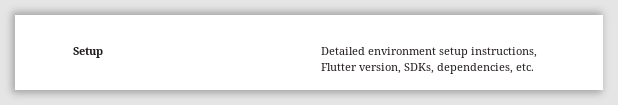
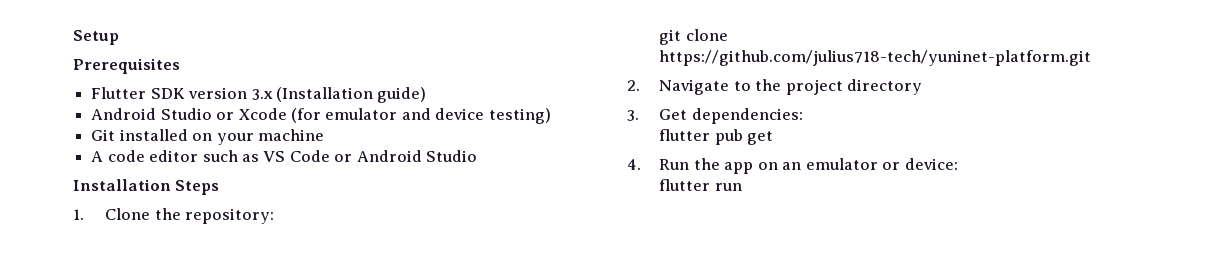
- Detailed environment setup instructions, Flutter version, SDKs, dependencies, etc.
+ Prerequisites
+ Flutter SDK version 3.x (Installation guide)
+ Android Studio or Xcode (for emulator and device testing)
+ Git installed on your machine
+ A code editor such as VS Code or Android Studio
+ Installation Steps
+ 1. Clone the repository:
+ git clone https://github.com/julius718-tech/yuninet-platform.git
+ 2. Navigate to the project directory
+ 3. Get dependencies:
+ flutter pub get
+ 4. Run the app on an emulator or device:
+ flutter run

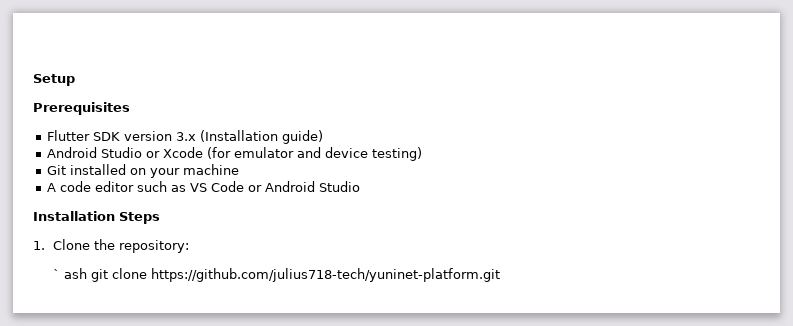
- git clone https://github.com/julius718-tech/yuninet-platform.git
+ ` ash git clone https://github.com/julius718-tech/yuninet-platform.git
- 2. Navigate to the project directory
- 3. Get dependencies:
- flutter pub get
- 4. Run the app on an emulator or device:
- flutter run

